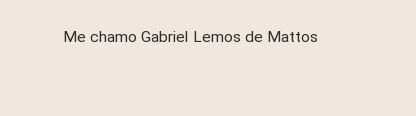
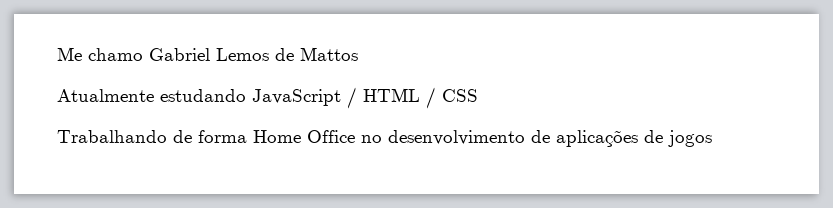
+ Atualmente estudando JavaScript / HTML / CSS
+ Trabalhando de forma Home Office no desenvolvimento de aplicações de jogos

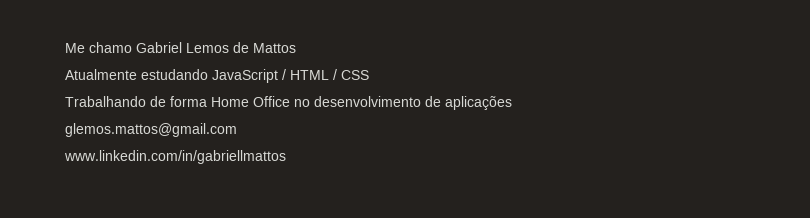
- Trabalhando de forma Home Office no desenvolvimento de aplicações de jogos
+ Trabalhando de forma Home Office no desenvolvimento de aplicações
+ glemos.mattos@gmail.com
+ www.linkedin.com/in/gabriellmattos

